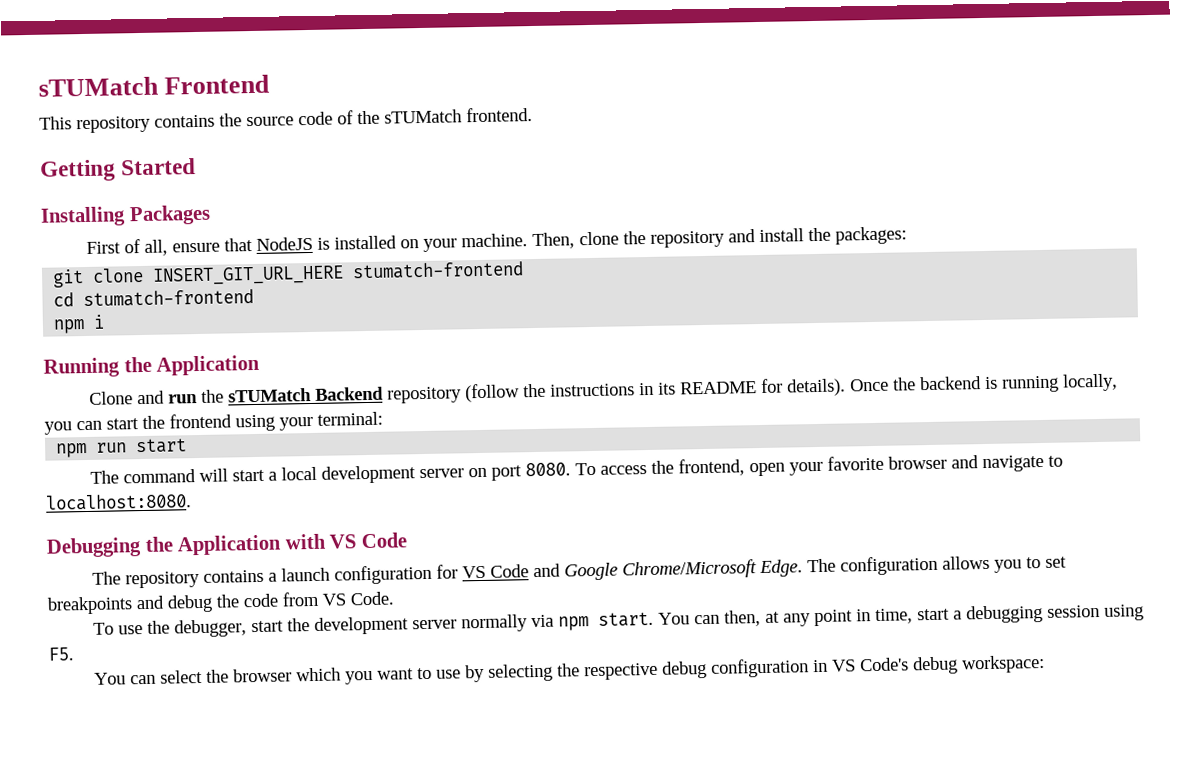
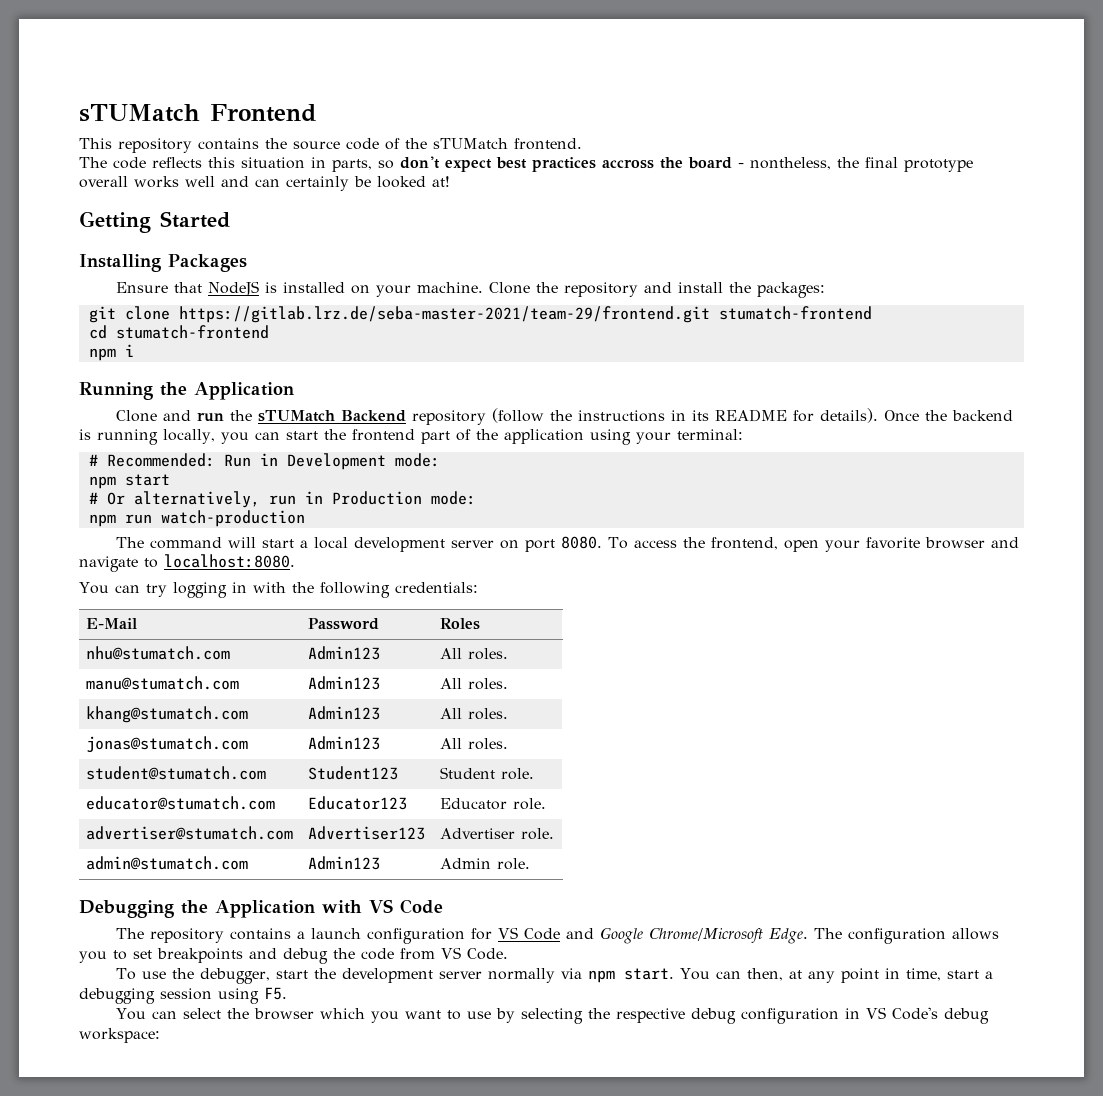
+ The code reflects this situation in parts, so don't expect best practices accross the board - nontheless, the final prototype overall works well and can certainly be looked at!
- First of all, ensure that NodeJS is installed on your machine.
+ Ensure that NodeJS is installed on your machine.
- Then, clone the repository and install the packages:
+ Clone the repository and install the packages:
- git clone INSERT_GIT_URL_HERE stumatch-frontend
+ git clone https://gitlab.lrz.de/seba-master-2021/team-29/frontend.git stumatch-frontend
- Once the backend is running locally, you can start the frontend using your terminal:
+ Once the backend is running locally, you can start the frontend part of the application using your terminal:
+ # Recommended: Run in Development mode:
+ npm start
+ # Or alternatively, run in Production mode:
- npm run start
+ npm run watch-production
+ You can try logging in with the following credentials:
+ E-Mail | Password | Roles
+ nhu@stumatch.com | Admin123 | All roles.
+ manu@stumatch.com | Admin123 | All roles.
+ khang@stumatch.com | Admin123 | All roles.
+ jonas@stumatch.com | Admin123 | All roles.
+ student@stumatch.com | Student123 | Student role.
+ educator@stumatch.com | Educator123 | Educator role.
+ advertiser@stumatch.com | Advertiser123 | Advertiser role.
+ admin@stumatch.com | Admin123 | Admin role.

